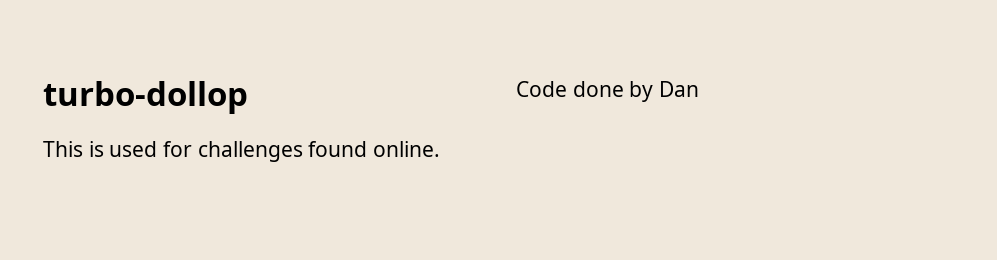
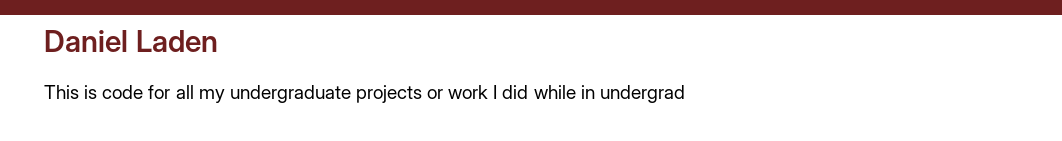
- turbo-dollop
+ Daniel Laden
- This is used for challenges found online. Code done by Dan
+ This is code for all my undergraduate projects or work I did while in undergrad

